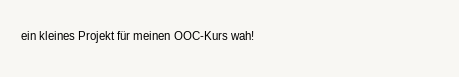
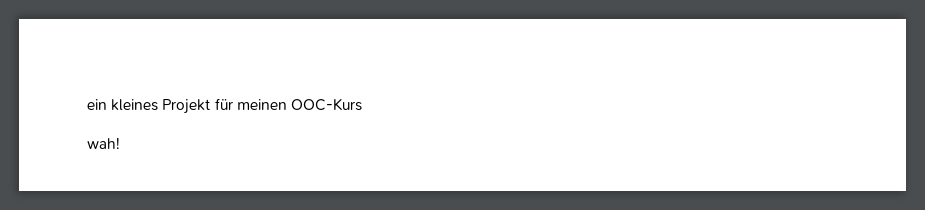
- ein kleines Projekt für meinen OOC-Kurs wah!
+ ein kleines Projekt für meinen OOC-Kurs
+ wah!

